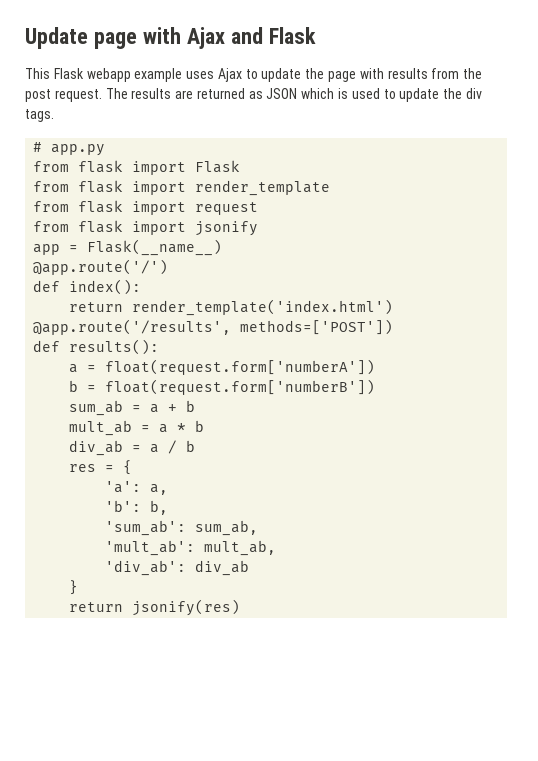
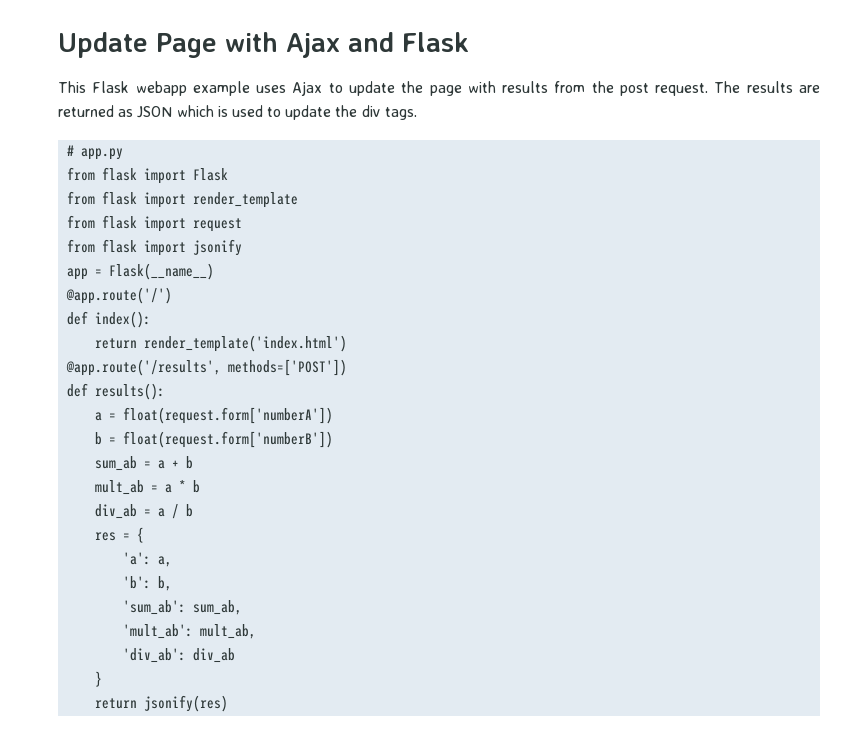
- Update page with Ajax and Flask
+ Update Page with Ajax and Flask

